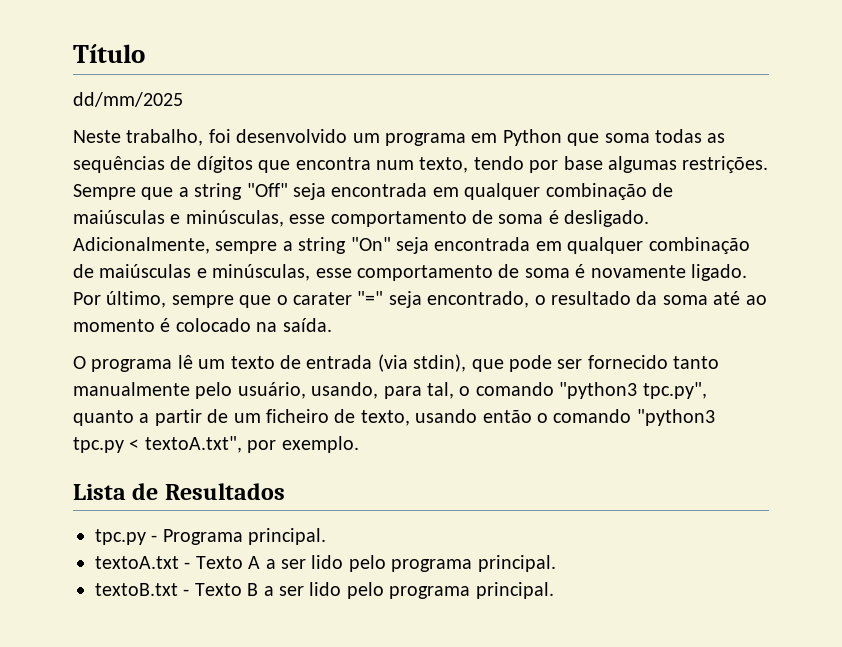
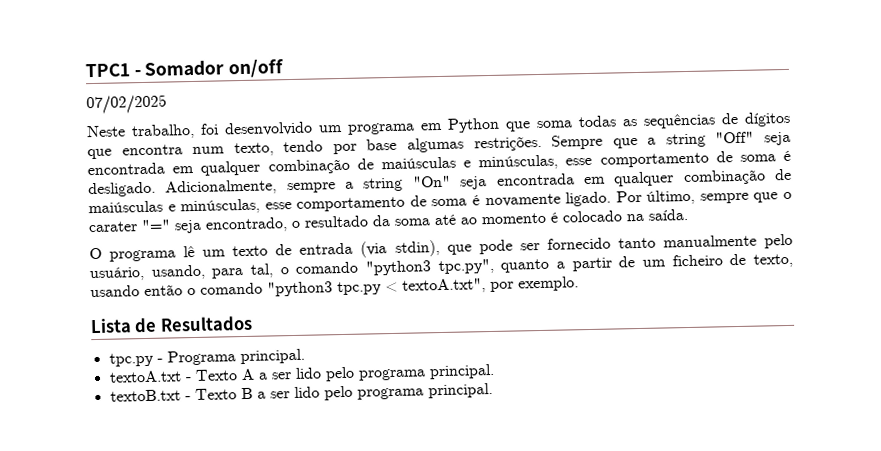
- Título
- dd/mm/2025
+ TPC1 - Somador on/off
+ 07/02/2025

